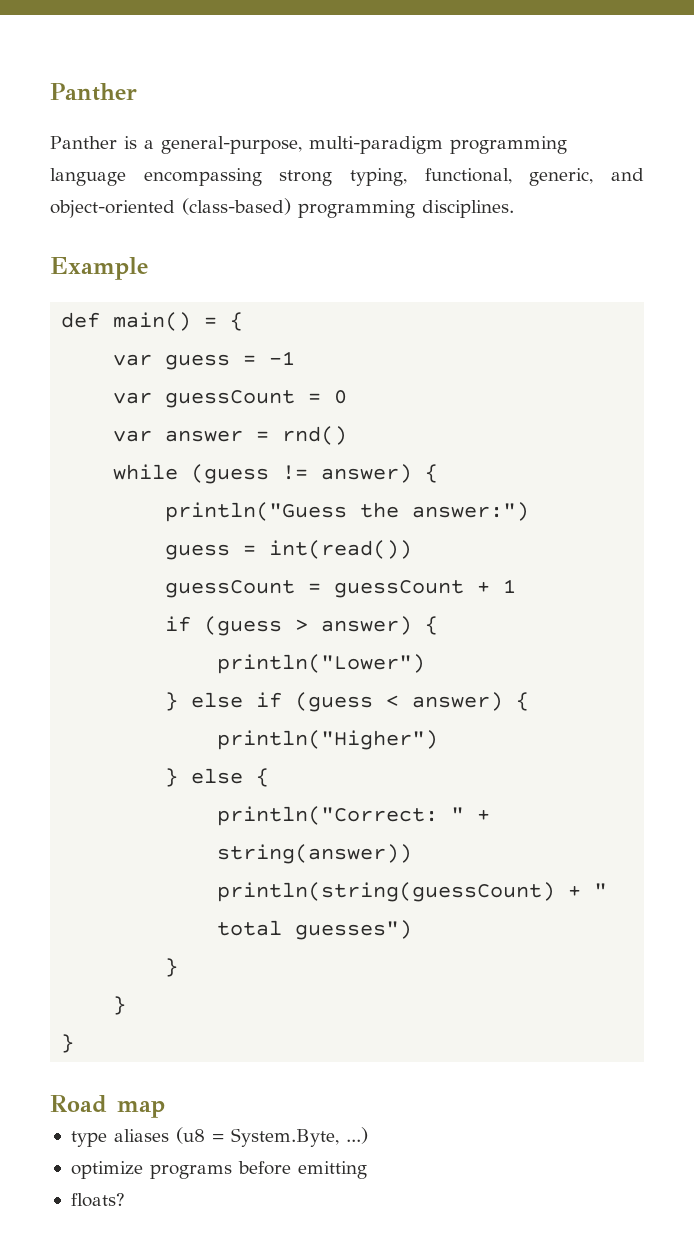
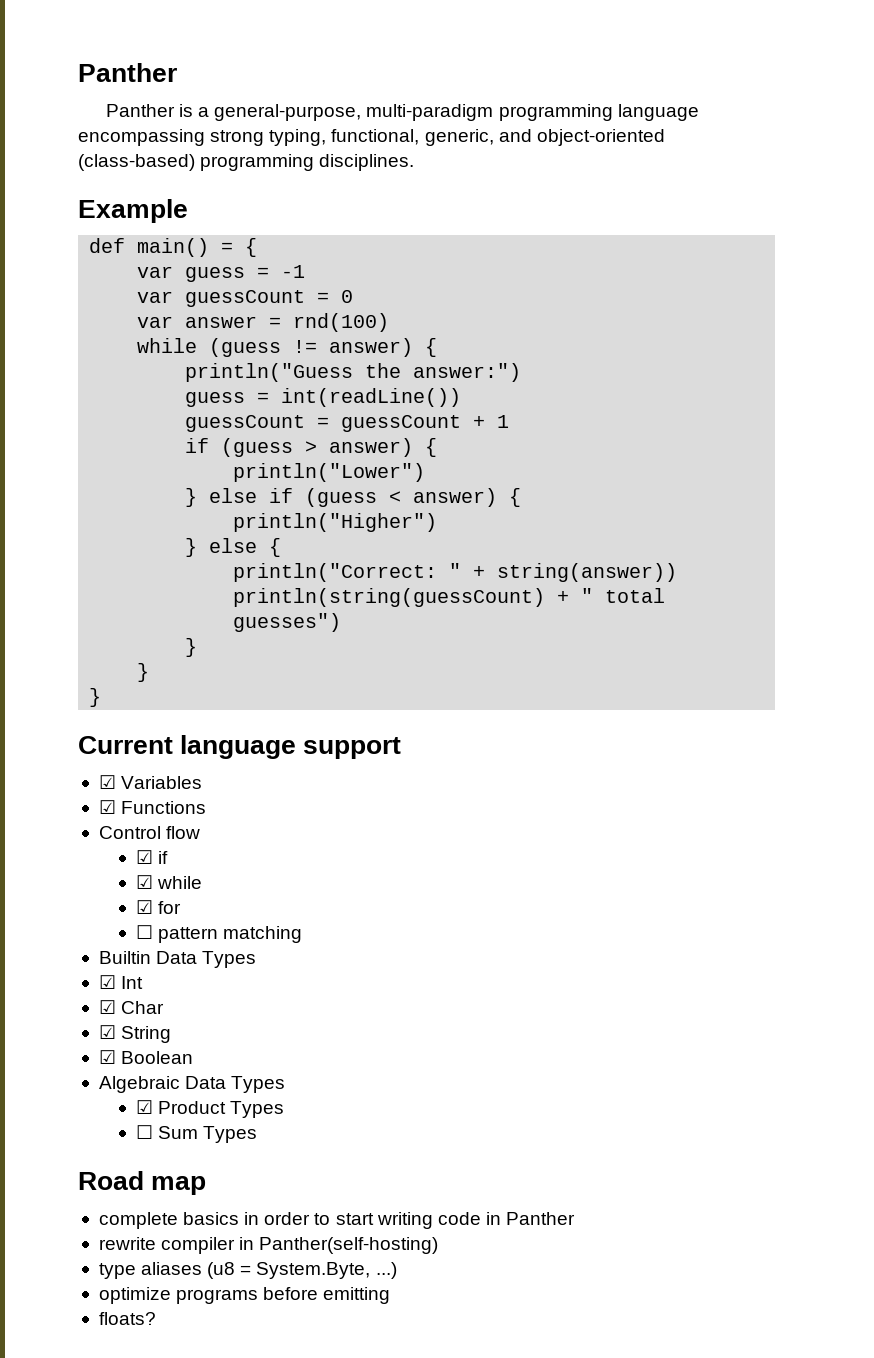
- var answer = rnd()
+ var answer = rnd(100)
- guess = int(read())
+ guess = int(readLine())
+ Current language support
+ ☑ Variables
+ ☑ Functions
+ Control flow
+ ☑ if
+ ☑ while
+ ☑ for
+ ☐ pattern matching
+ Builtin Data Types
+ ☑ Int
+ ☑ Char
+ ☑ String
+ ☑ Boolean
+ Algebraic Data Types
+ ☑ Product Types
+ ☐ Sum Types
  Road map
+ complete basics in order to start writing code in Panther
+ rewrite compiler in Panther(self-hosting)

